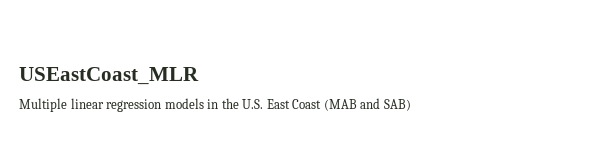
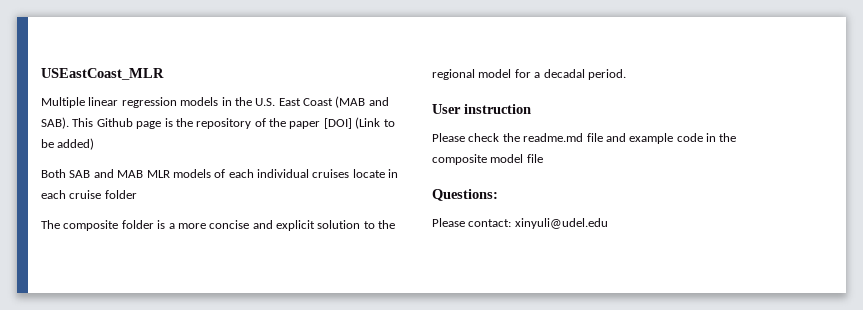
- Multiple linear regression models in the U.S. East Coast (MAB and SAB)
+ Multiple linear regression models in the U.S. East Coast (MAB and SAB). This Github page is the repository of the paper [DOI] (Link to be added)
+ Both SAB and MAB MLR models of each individual cruises locate in each cruise folder
+ The composite folder is a more concise and explicit solution to the regional model for a decadal period.
+ User instruction
+ Please check the readme.md file and example code in the composite model file
+ Questions:
+ Please contact: xinyuli@udel.edu

